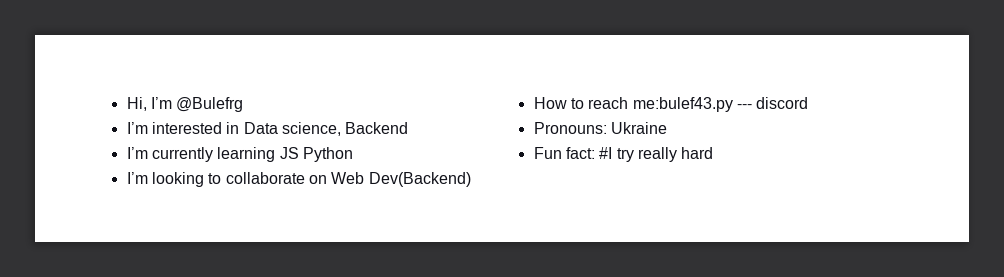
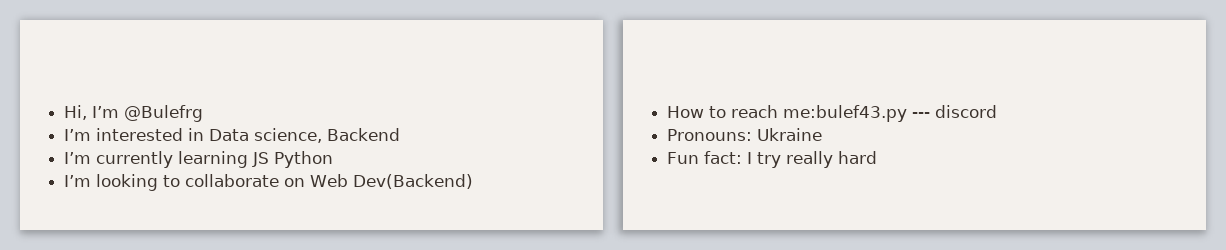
- Fun fact: #I try really hard
+ Fun fact: I try really hard

